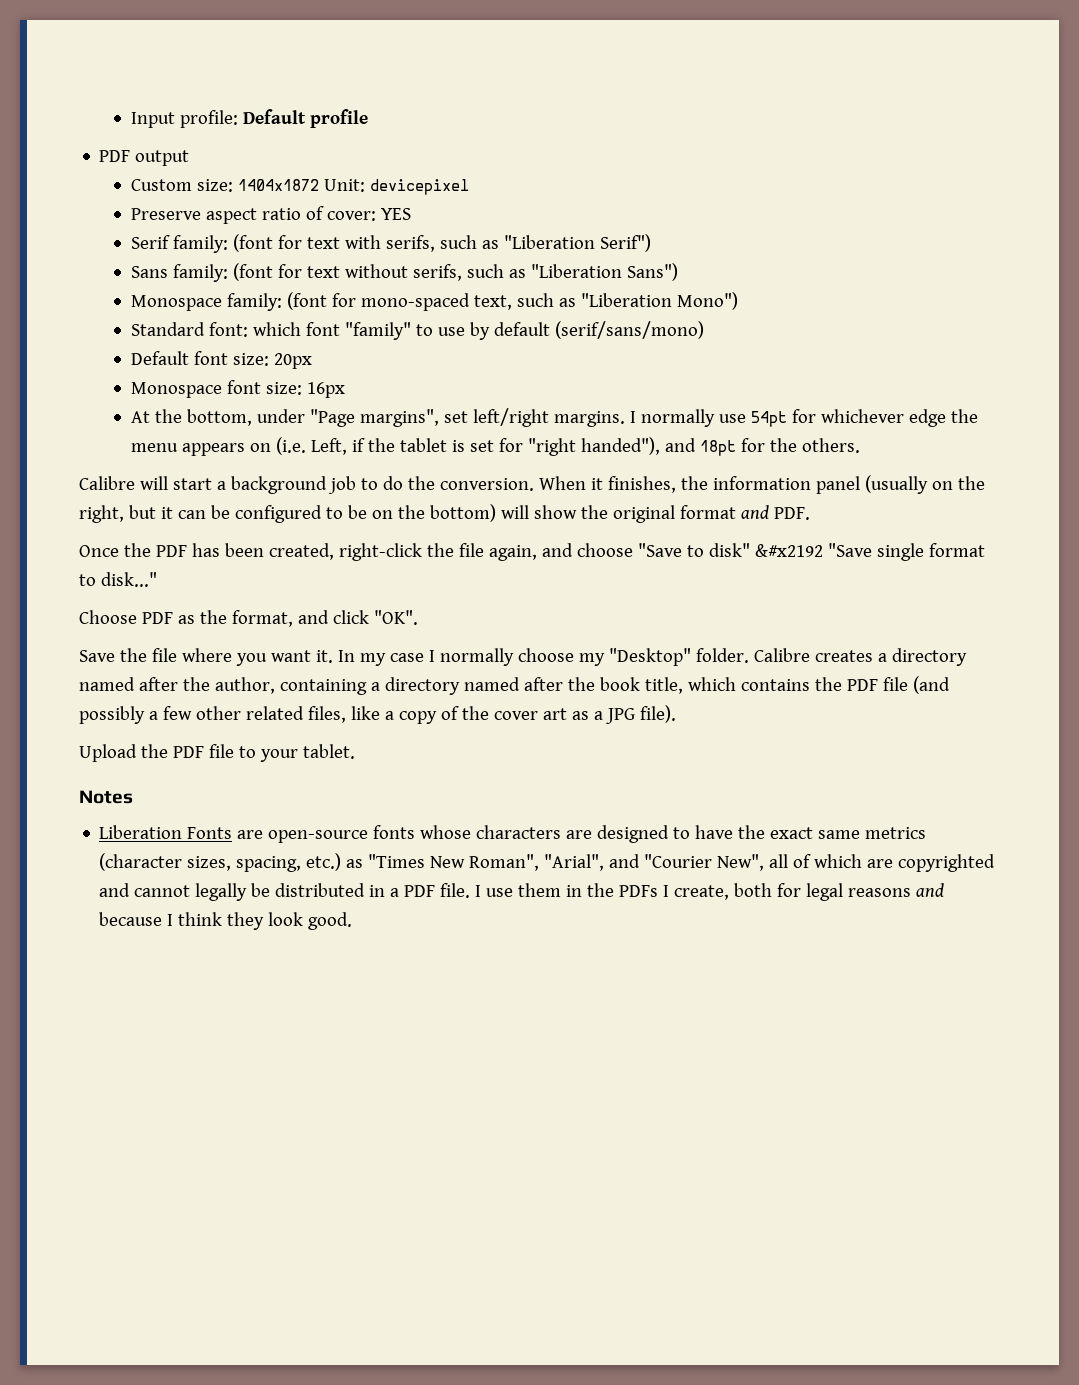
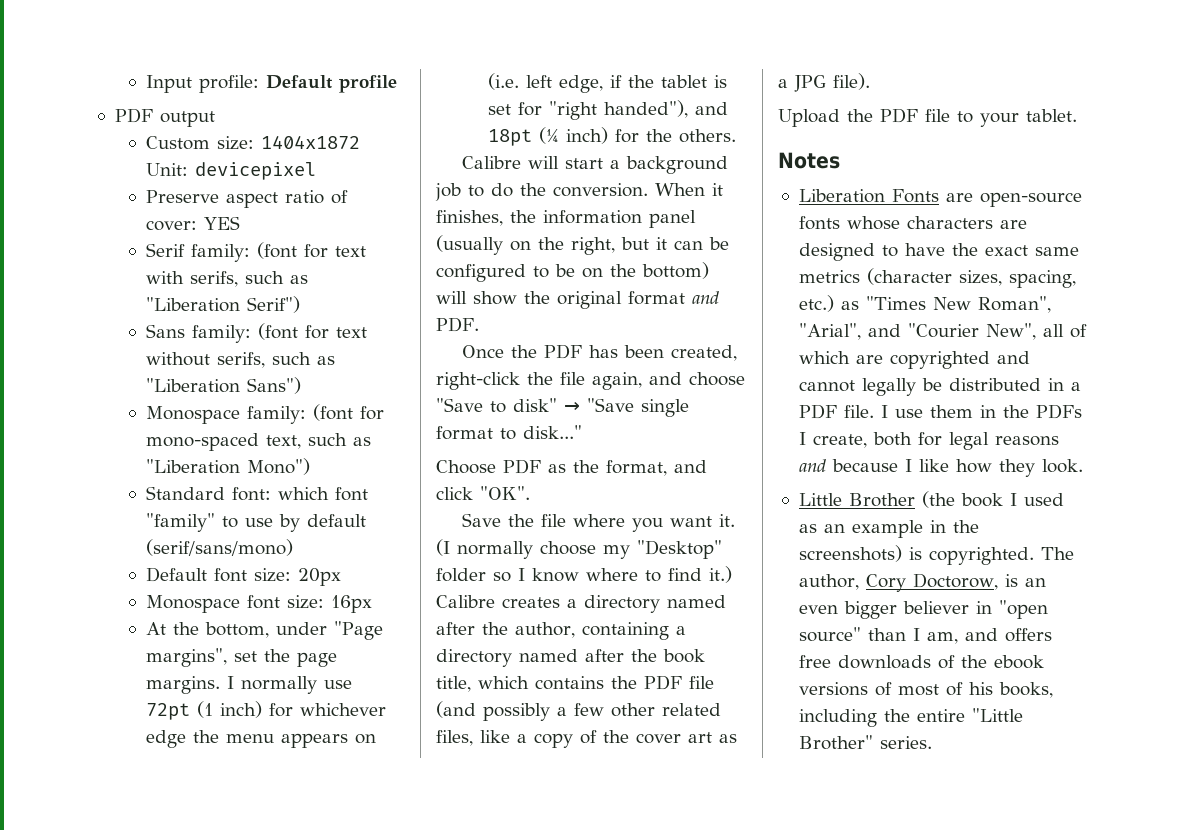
- At the bottom, under "Page margins", set left/right margins.
+ At the bottom, under "Page margins", set the page margins.
- I normally use 54pt for whichever edge the menu appears on (i.e. Left, if the tablet is set for "right handed"), and 18pt for the others.
+ I normally use 72pt (1 inch) for whichever edge the menu appears on (i.e. left edge, if the tablet is set for "right handed"), and 18pt (¼ inch) for the others.
- Once the PDF has been created, right-click the file again, and choose "Save to disk" &#x2192 "Save single format to disk..."
+ Once the PDF has been created, right-click the file again, and choose "Save to disk" → "Save single format to disk..."
- In my case I normally choose my "Desktop" folder.
+ (I normally choose my "Desktop" folder so I know where to find it.)
- I use them in the PDFs I create, both for legal reasons and because I think they look good.
+ I use them in the PDFs I create, both for legal reasons and because I like how they look.
+ Little Brother (the book I used as an example in the screenshots) is copyrighted. The author, Cory Doctorow, is an even bigger believer in "open source" than I am, and offers free downloads of the ebook versions of most of his books, including the entire "Little Brother" series.

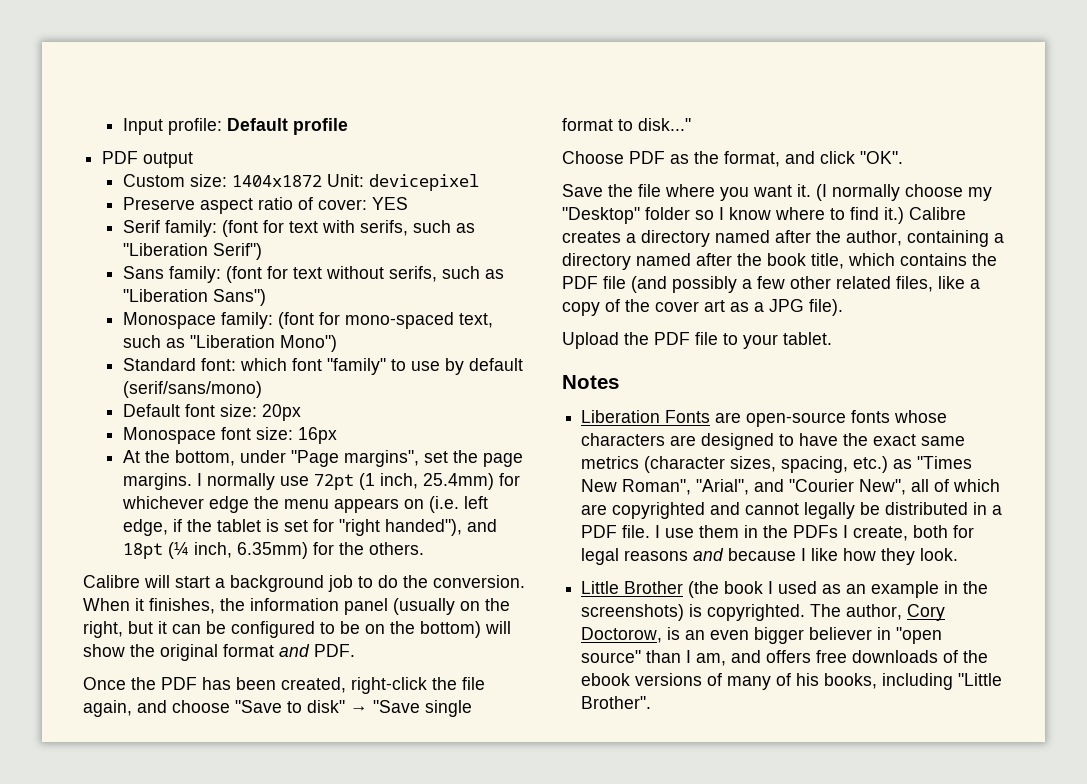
- I normally use 72pt (1 inch) for whichever edge the menu appears on (i.e. left edge, if the tablet is set for "right handed"), and 18pt (¼ inch) for the others.
+ I normally use 72pt (1 inch, 25.4mm) for whichever edge the menu appears on (i.e. left edge, if the tablet is set for "right handed"), and 18pt (¼ inch, 6.35mm) for the others.
- The author, Cory Doctorow, is an even bigger believer in "open source" than I am, and offers free downloads of the ebook versions of most of his books, including the entire "Little Brother" series.
+ The author, Cory Doctorow, is an even bigger believer in "open source" than I am, and offers free downloads of the ebook versions of many of his books, including "Little Brother".

